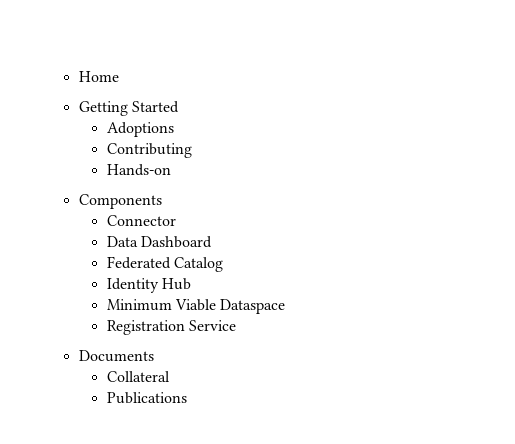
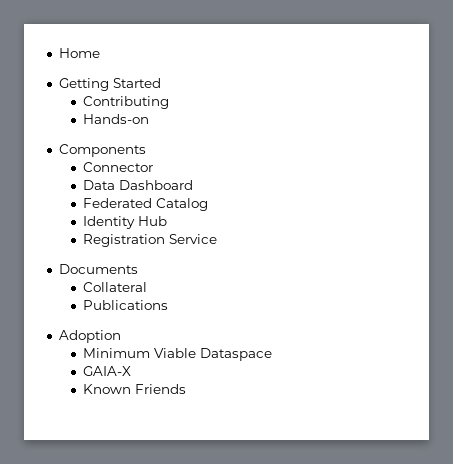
- Adoptions
- Minimum Viable Dataspace
+ Adoption
+ Minimum Viable Dataspace
+ GAIA-X
+ Known Friends

